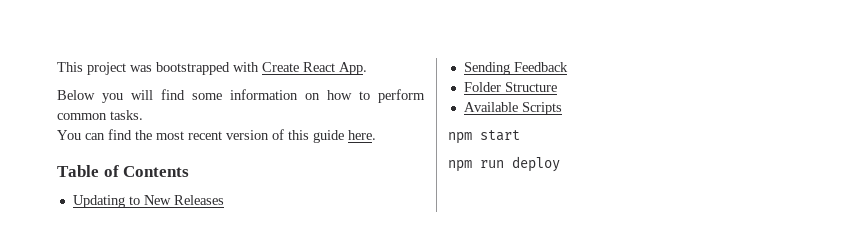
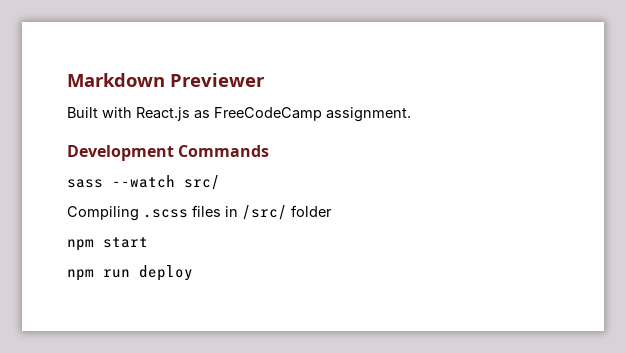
- This project was bootstrapped with Create React App.
- Below you will find some information on how to perform common tasks.
- You can find the most recent version of this guide here.
- Table of Contents
- Updating to New Releases
- Sending Feedback
- Folder Structure
- Available Scripts
+ Markdown Previewer
+ Built with React.js as FreeCodeCamp assignment.
+ Development Commands
+ sass --watch src/
+ Compiling .scss files in /src/ folder

